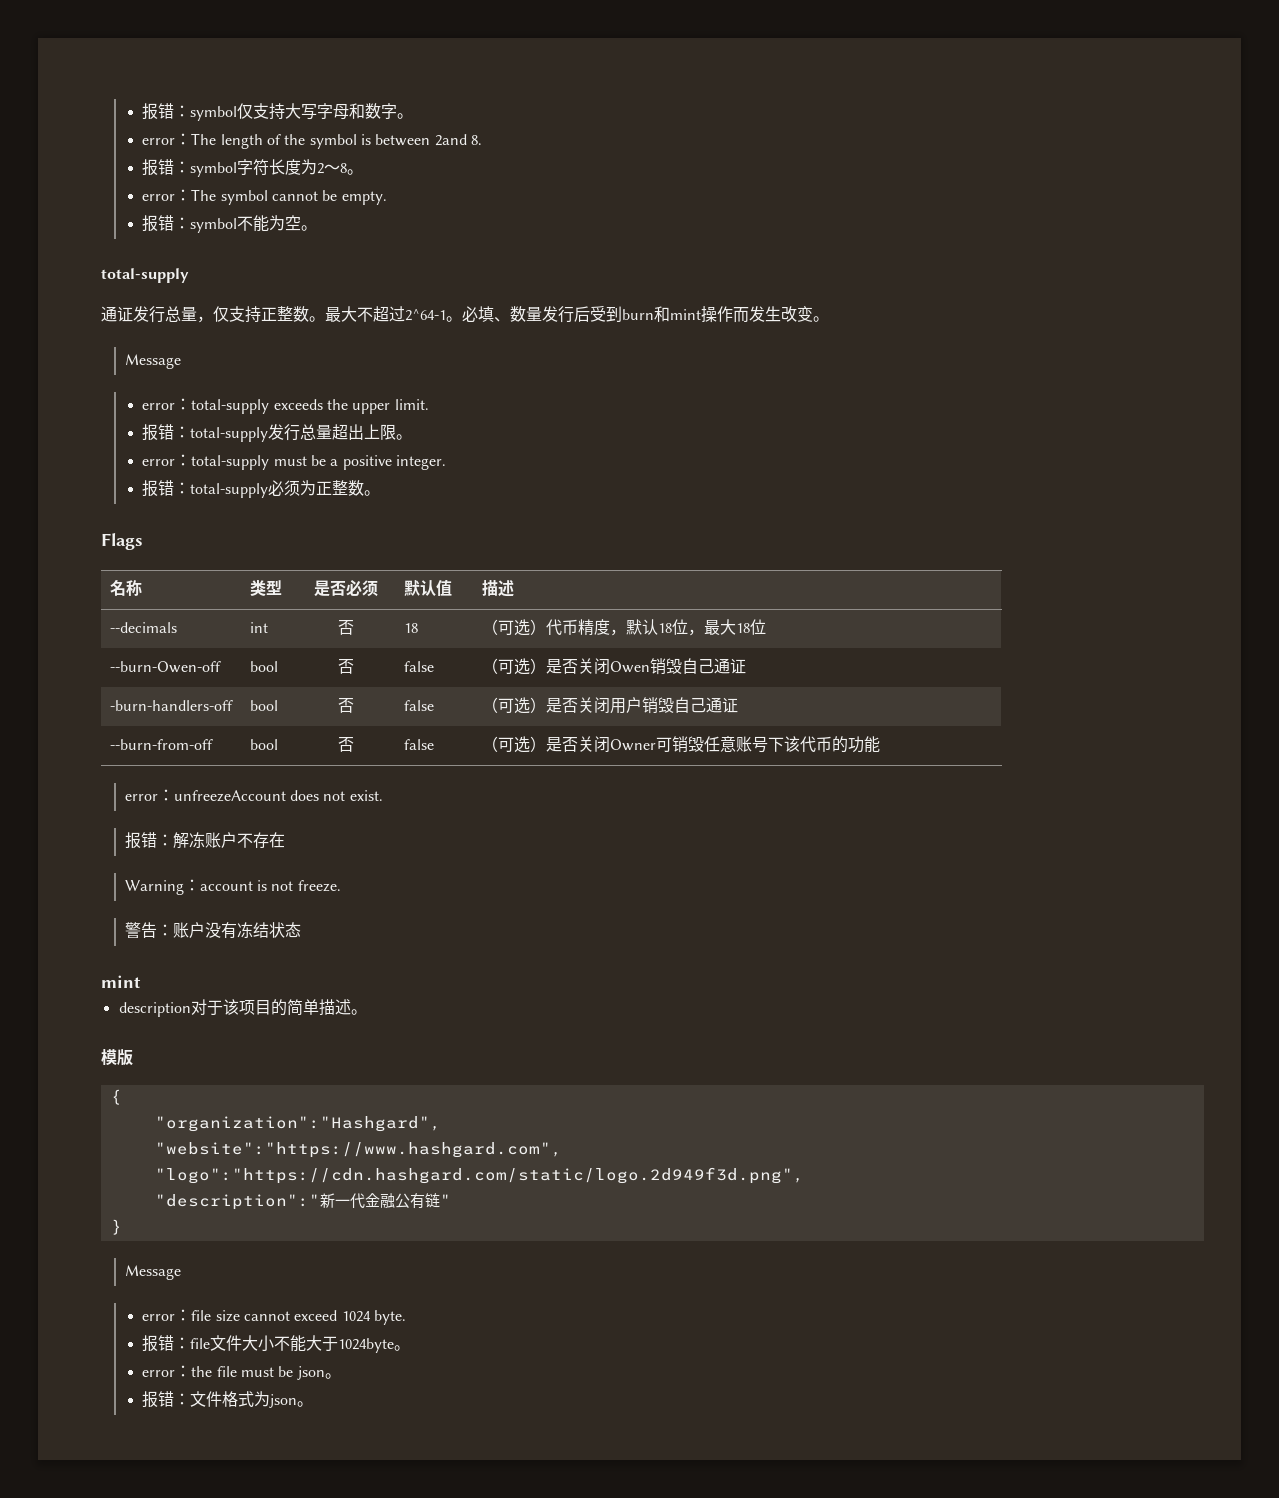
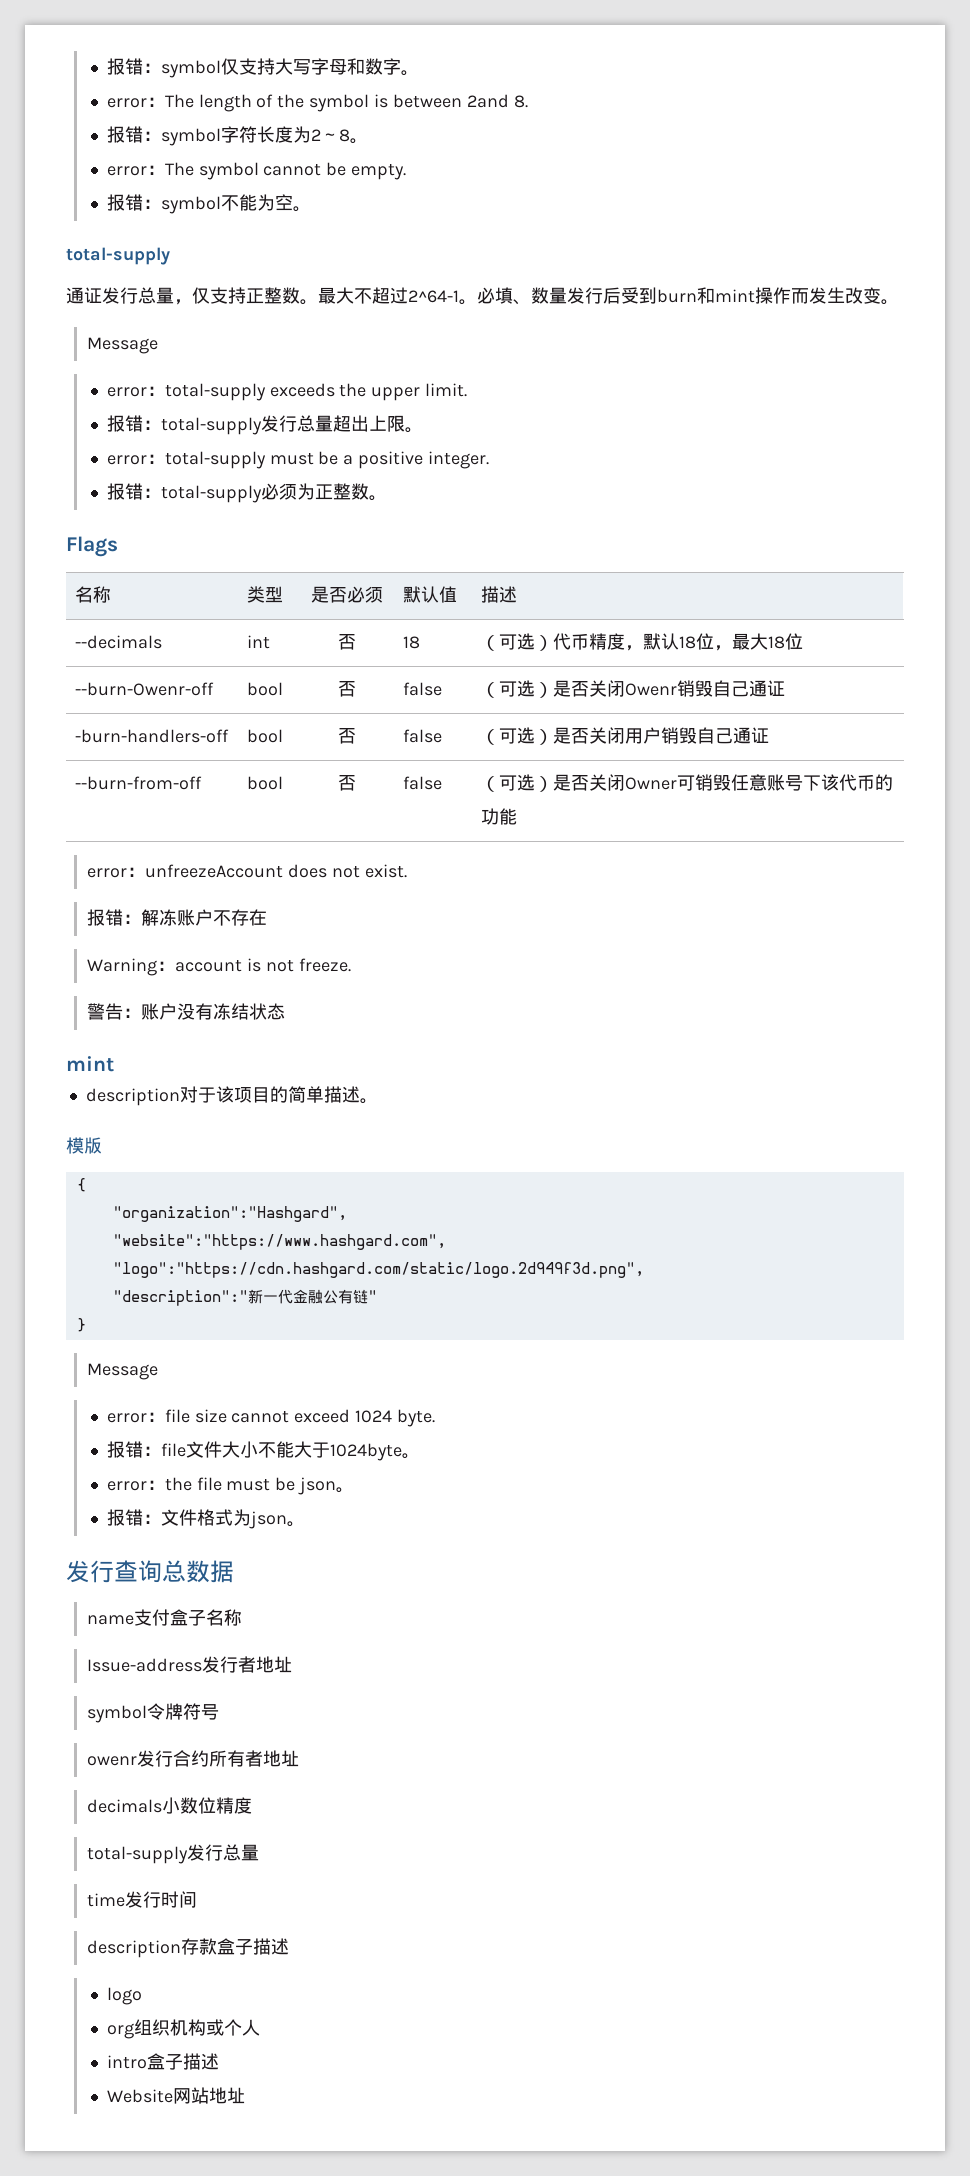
- --burn-Owen-off | bool | 否 | false | （可选）是否关闭Owen销毁自己通证
+ --burn-Owenr-off | bool | 否 | false | （可选）是否关闭Owenr销毁自己通证
+ 发行查询总数据
+ name支付盒子名称
+ Issue-address发行者地址
+ symbol令牌符号
+ owenr发行合约所有者地址
+ decimals小数位精度
+ total-supply发行总量
+ time发行时间
+ description存款盒子描述
+ logo
+ org组织机构或个人
+ intro盒子描述
+ Website网站地址

